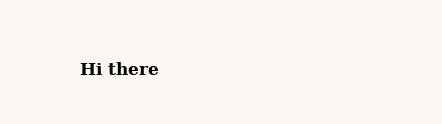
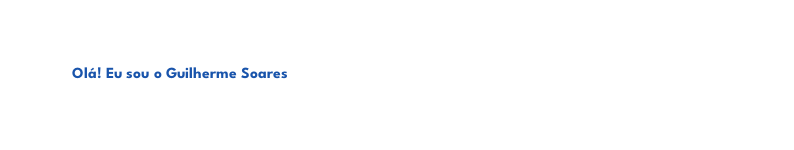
- Hi there
+ Olá! Eu sou o Guilherme Soares

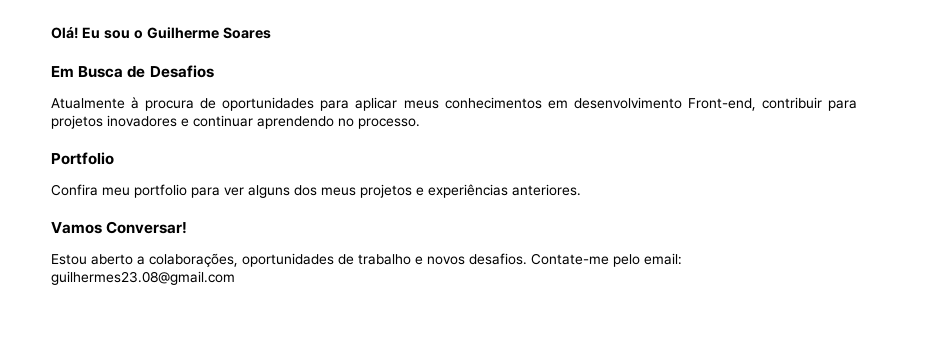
+ Em Busca de Desafios
+ Atualmente à procura de oportunidades para aplicar meus conhecimentos em desenvolvimento Front-end, contribuir para projetos inovadores e continuar aprendendo no processo.
+ Portfolio
+ Confira meu portfolio para ver alguns dos meus projetos e experiências anteriores.
+ Vamos Conversar!
+ Estou aberto a colaborações, oportunidades de trabalho e novos desafios. Contate-me pelo email: guilhermes23.08@gmail.com

